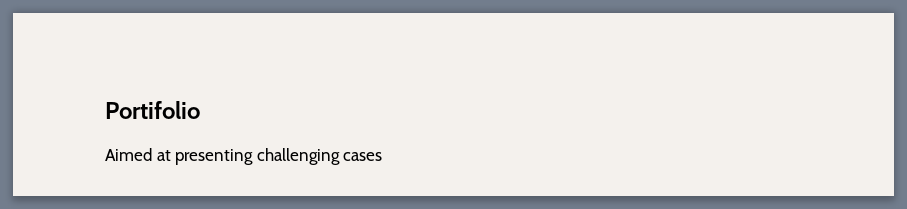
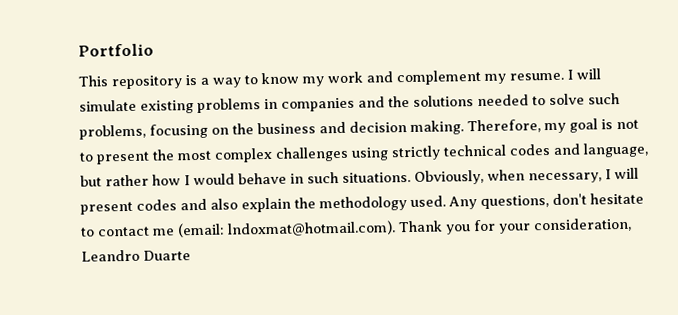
- Portifolio
- Aimed at presenting challenging cases
+ Portfolio
+ This repository is a way to know my work and complement my resume. I will simulate existing problems in companies and the solutions needed to solve such problems, focusing on the business and decision making. Therefore, my goal is not to present the most complex challenges using strictly technical codes and language, but rather how I would behave in such situations. Obviously, when necessary, I will present codes and also explain the methodology used. Any questions, don't hesitate to contact me (email: lndoxmat@hotmail.com). Thank you for your consideration, Leandro Duarte

